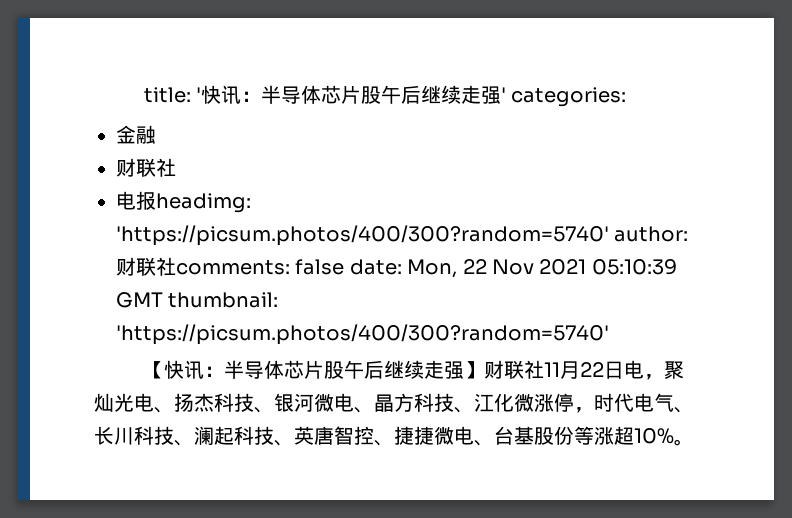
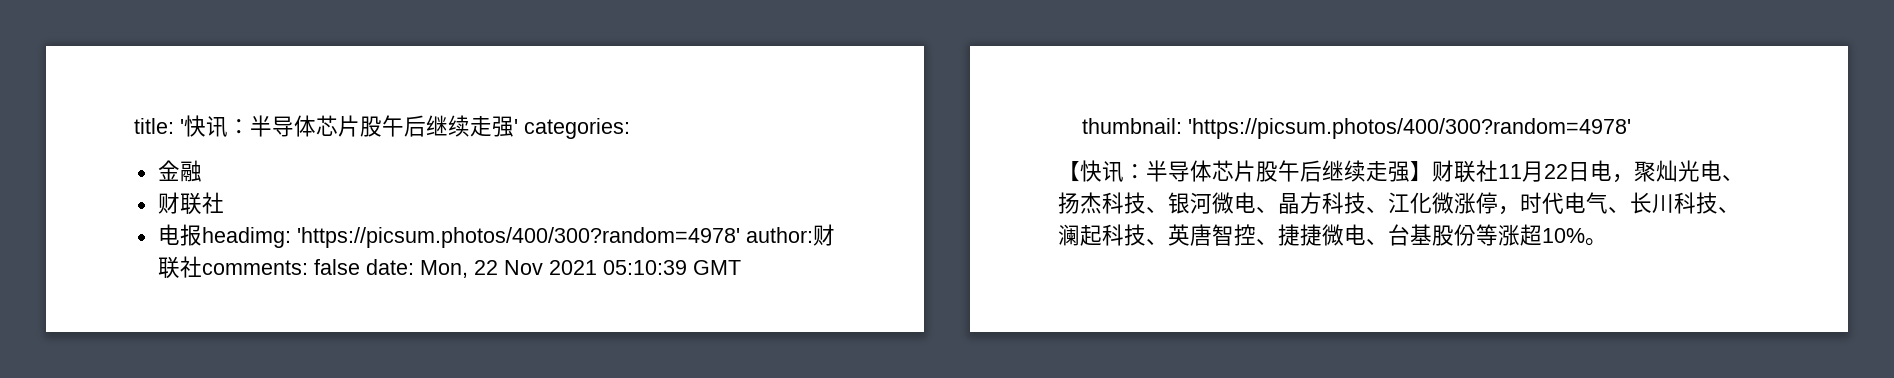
- 电报headimg: 'https://picsum.photos/400/300?random=5740' author:财联社comments: false date: Mon, 22 Nov 2021 05:10:39 GMT thumbnail: 'https://picsum.photos/400/300?random=5740'
+ 电报headimg: 'https://picsum.photos/400/300?random=4978' author:财联社comments: false date: Mon, 22 Nov 2021 05:10:39 GMT thumbnail: 'https://picsum.photos/400/300?random=4978'

